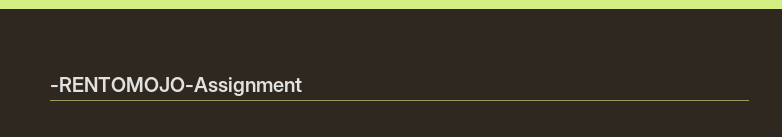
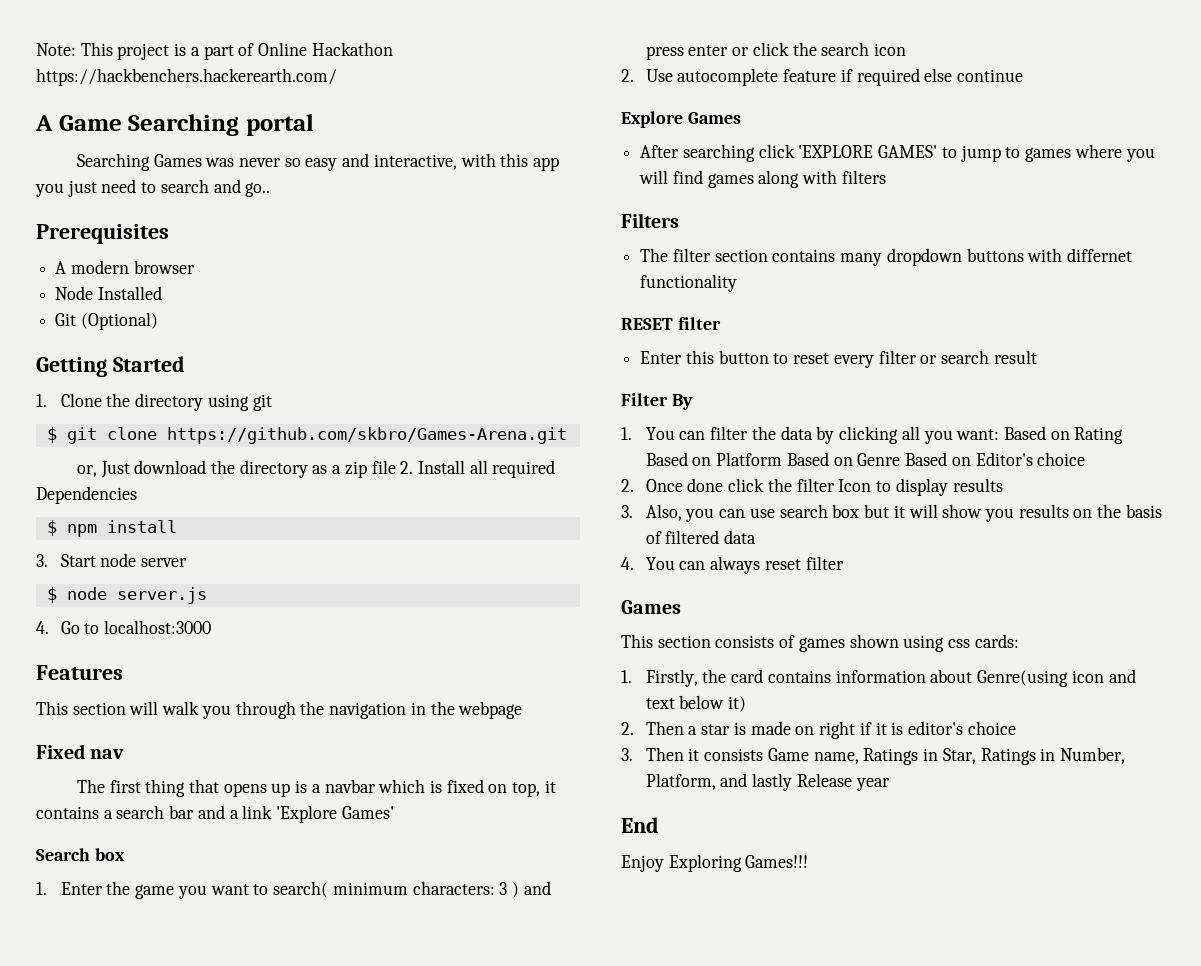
- -RENTOMOJO-Assignment
+ Note: This project is a part of Online Hackathon https://hackbenchers.hackerearth.com/
+ A Game Searching portal
+ Searching Games was never so easy and interactive, with this app you just need to search and go..
+ Prerequisites
+ A modern browser
+ Node Installed
+ Git (Optional)
+ Getting Started
+ 1. Clone the directory using git
+ $ git clone https://github.com/skbro/Games-Arena.git
+ or, Just download the directory as a zip file 2. Install all required Dependencies
+ $ npm install
+ 3. Start node server
+ $ node server.js
+ 4. Go to localhost:3000
+ Features
+ This section will walk you through the navigation in the webpage
+ Fixed nav
+ The first thing that opens up is a navbar which is fixed on top, it contains a search bar and a link 'Explore Games'
+ Search box
+ 1. Enter the game you want to search( minimum characters: 3 ) and press enter or click the search icon
+ 2. Use autocomplete feature if required else continue
+ Explore Games
+ After searching click 'EXPLORE GAMES' to jump to games where you will find games along with filters
+ Filters
+ The filter section contains many dropdown buttons with differnet functionality
+ RESET filter
+ Enter this button to reset every filter or search result
+ Filter By
+ 1. You can filter the data by clicking all you want: Based on Rating Based on Platform Based on Genre Based on Editor's choice
+ 2. Once done click the filter Icon to display results
+ 3. Also, you can use search box but it will show you results on the basis of filtered data
+ 4. You can always reset filter
+ Games
+ This section consists of games shown using css cards:
+ 1. Firstly, the card contains information about Genre(using icon and text below it)
+ 2. Then a star is made on right if it is editor's choice
+ 3. Then it consists Game name, Ratings in Star, Ratings in Number, Platform, and lastly Release year
+ End
+ Enjoy Exploring Games!!!

